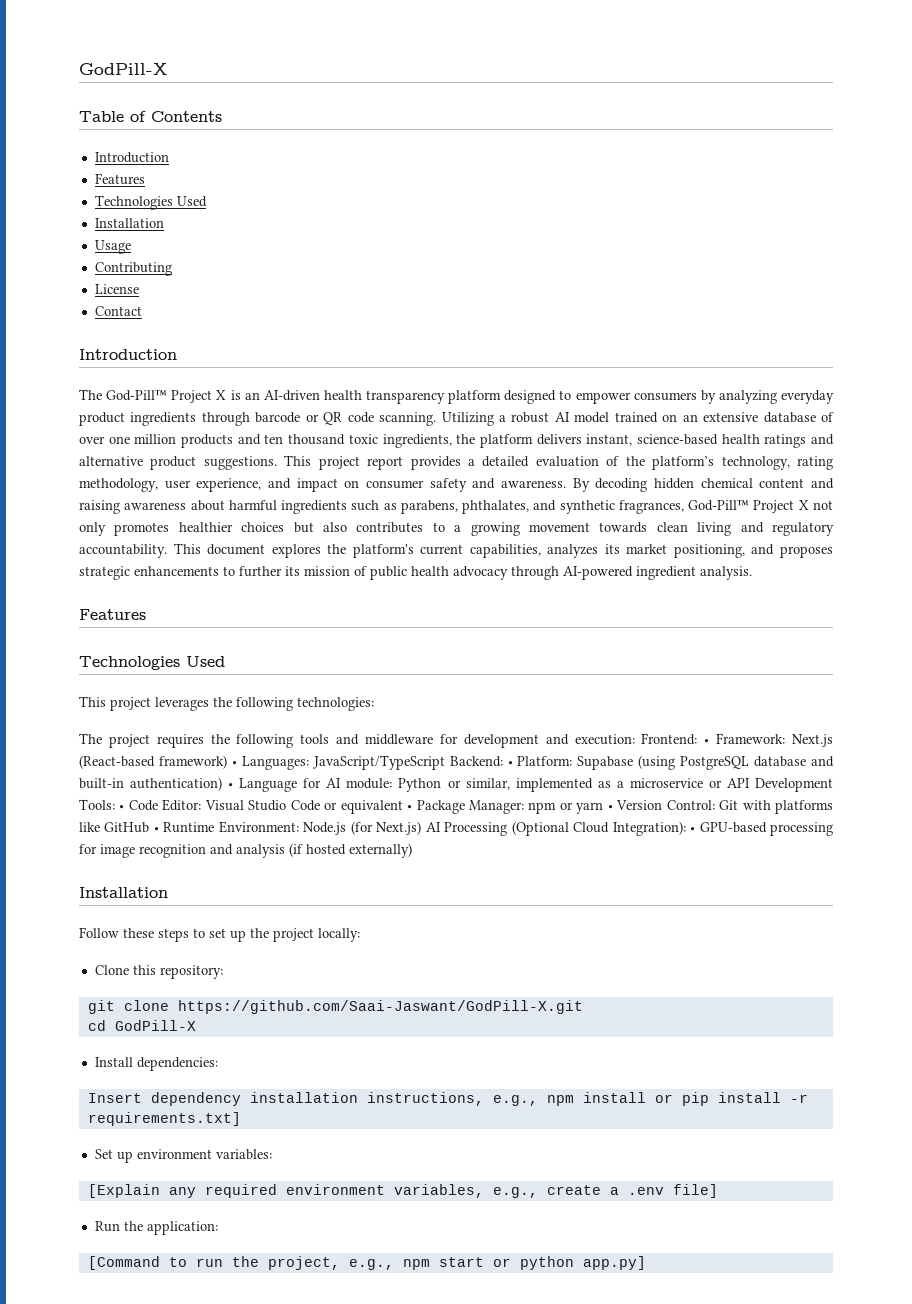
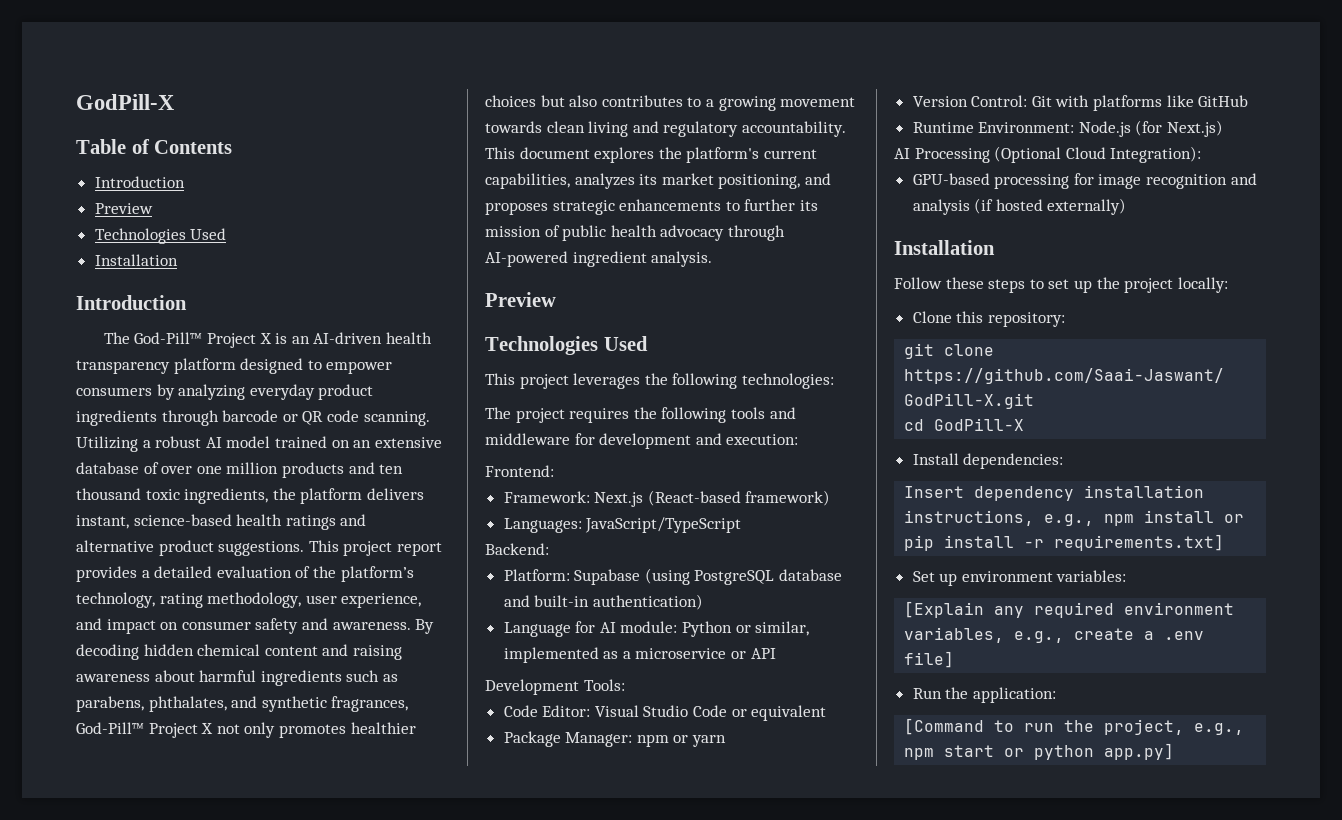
  Table of Contents
  Introduction
- Features
+ Preview
- Usage
- Contributing
- License
- Contact
  This document explores the platform's current capabilities, analyzes its market positioning, and proposes strategic enhancements to further its mission of public health advocacy through AI-powered ingredient analysis.
- Features
+ Preview
- The project requires the following tools and middleware for development and execution: Frontend: • Framework:
+ The project requires the following tools and middleware for development and execution:
+ Frontend:
+ Framework:
- Next.js (React-based framework) • Languages:
+ Next.js (React-based framework)
+ Languages:
- JavaScript/TypeScript Backend: • Platform:
+ JavaScript/TypeScript
+ Backend:
+ Platform:
- Supabase (using PostgreSQL database and built-in authentication) • Language for AI module:
+ Supabase (using PostgreSQL database and built-in authentication)
+ Language for AI module:
- Python or similar, implemented as a microservice or API Development Tools: • Code Editor:
+ Python or similar, implemented as a microservice or API
+ Development Tools:
+ Code Editor:
- Visual Studio Code or equivalent • Package Manager:
+ Visual Studio Code or equivalent
+ Package Manager:
- npm or yarn • Version Control:
+ npm or yarn
+ Version Control:
- Git with platforms like GitHub • Runtime Environment:
+ Git with platforms like GitHub
+ Runtime Environment:
- Node.js (for Next.js) AI Processing (Optional Cloud Integration): • GPU-based processing for image recognition and analysis (if hosted externally)
+ Node.js (for Next.js)
+ AI Processing (Optional Cloud Integration):
+ GPU-based processing for image recognition and analysis (if hosted externally)

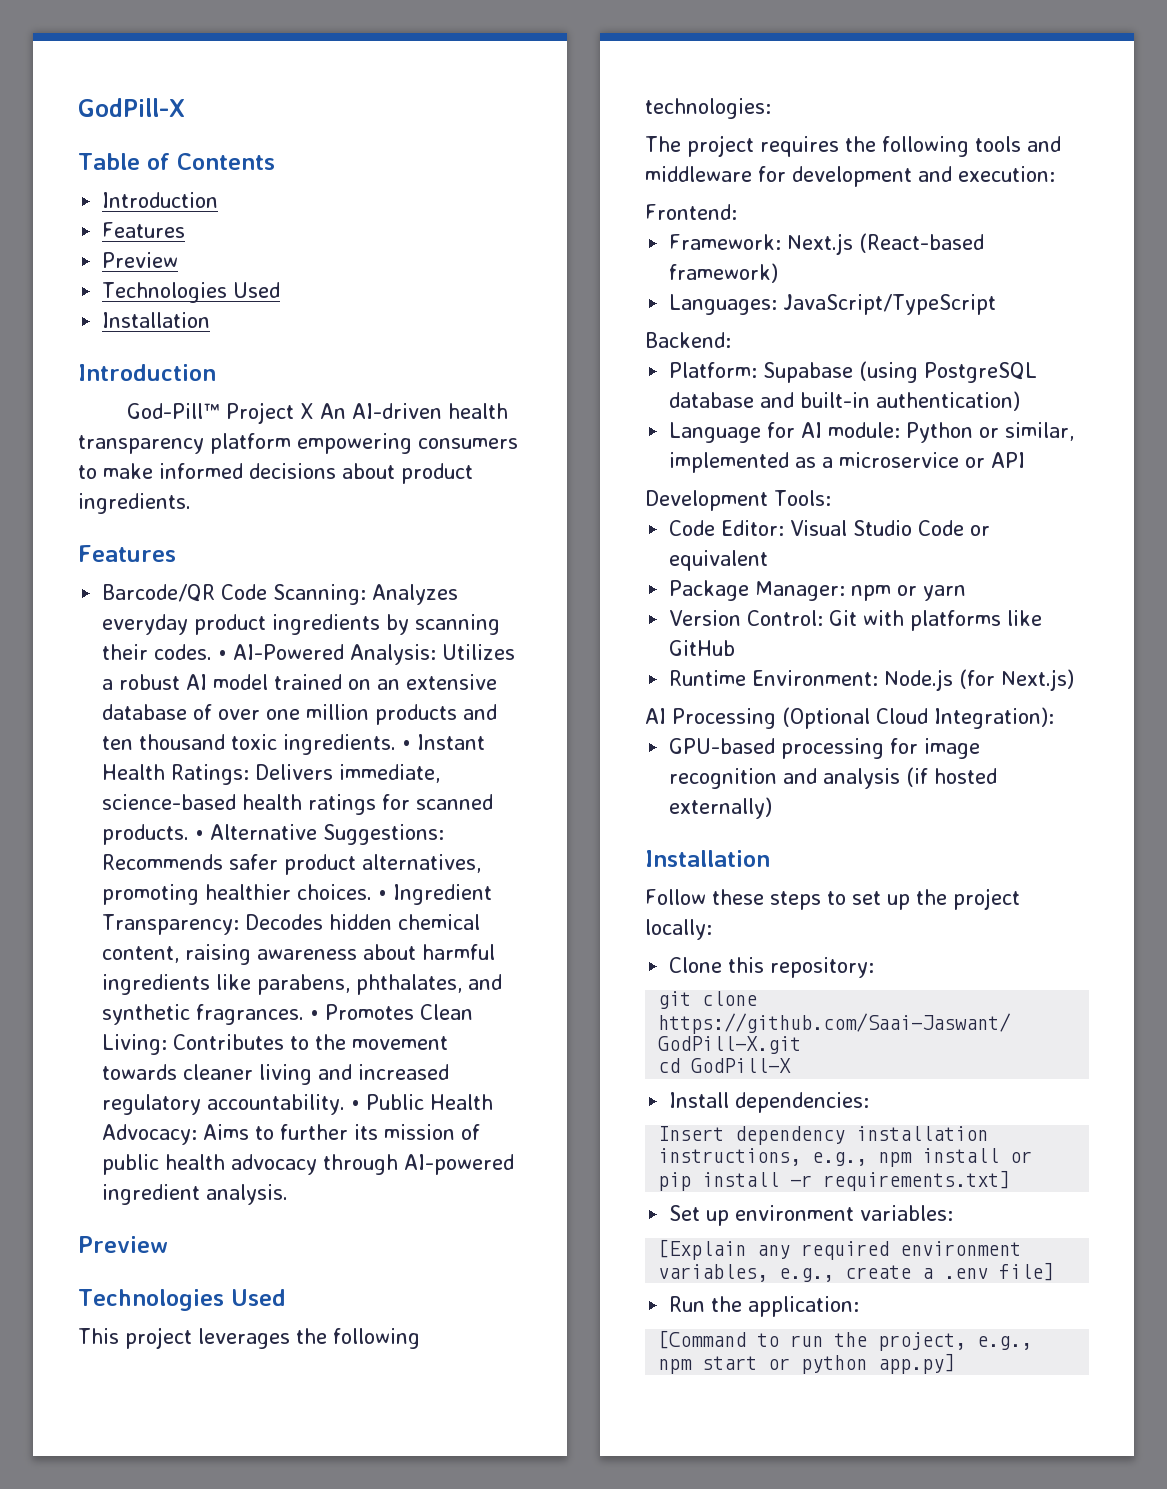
  Table of Contents
  Introduction
+ Features
- The God-Pill™ Project X is an AI-driven health transparency platform designed to empower consumers by analyzing everyday product ingredients through barcode or QR code scanning. Utilizing a robust AI model trained on an extensive database of over one million products and ten thousand toxic ingredients, the platform delivers instant, science-based health ratings and alternative product suggestions. This project report provides a detailed evaluation of the platform’s technology, rating methodology, user experience, and impact on consumer safety and awareness. By decoding hidden chemical content and raising awareness about harmful ingredients such as parabens, phthalates, and synthetic fragrances, God-Pill™ Project X not only promotes healthier choices but also contributes to a growing movement towards clean living and regulatory accountability.
+ God-Pill™ Project X An AI-driven health transparency platform empowering consumers to make informed decisions about product ingredients.
+ Features
+ Barcode/QR Code Scanning: Analyzes everyday product ingredients by scanning their codes. • AI-Powered Analysis: Utilizes a robust AI model trained on an extensive database of over one million products and ten thousand toxic ingredients. • Instant Health Ratings: Delivers immediate, science-based health ratings for scanned products. • Alternative Suggestions: Recommends safer product alternatives, promoting healthier choices. • Ingredient Transparency: Decodes hidden chemical content, raising awareness about harmful ingredients like parabens, phthalates, and synthetic fragrances. • Promotes Clean Living: Contributes to the movement towards cleaner living and increased regulatory accountability.
- This document explores the platform's current capabilities, analyzes its market positioning, and proposes strategic enhancements to further its mission of public health advocacy through AI-powered ingredient analysis.
+ • Public Health Advocacy: Aims to further its mission of public health advocacy through AI-powered ingredient analysis.

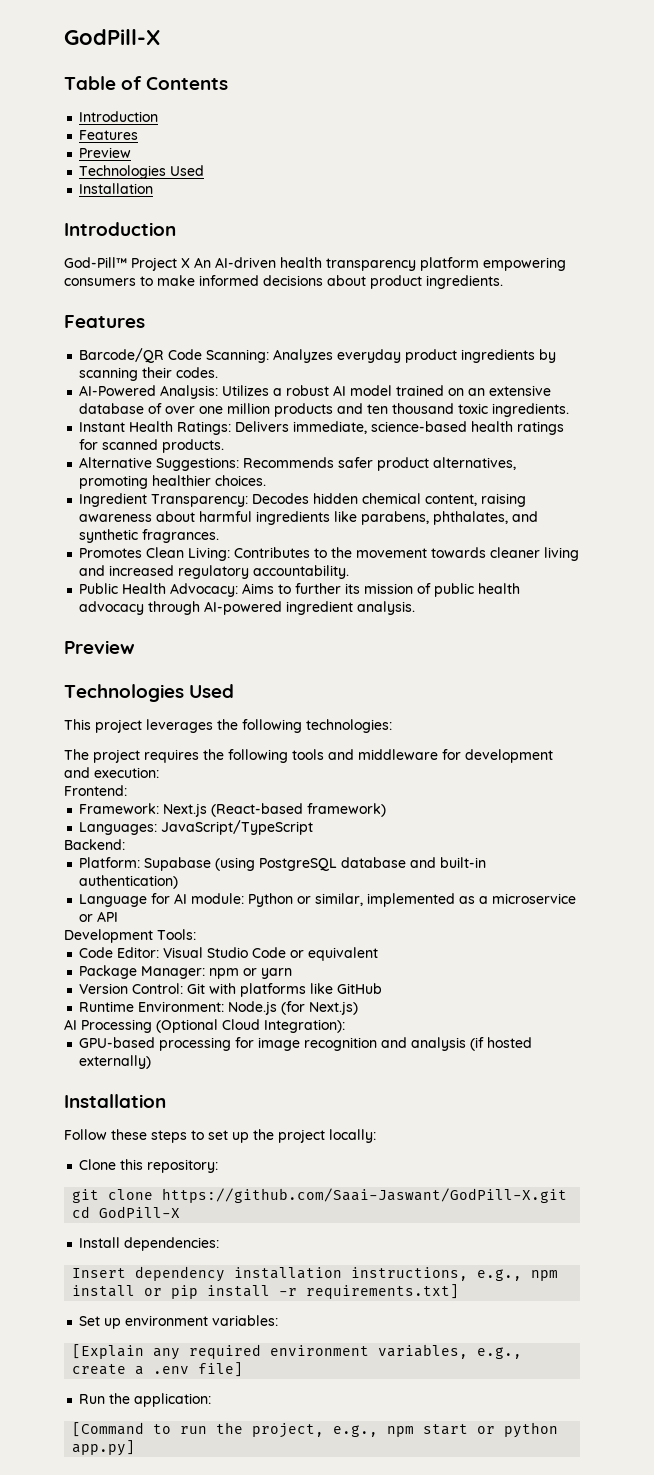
- Analyzes everyday product ingredients by scanning their codes. • AI-Powered Analysis:
+ Analyzes everyday product ingredients by scanning their codes.
+ AI-Powered Analysis:
- Utilizes a robust AI model trained on an extensive database of over one million products and ten thousand toxic ingredients. • Instant Health Ratings:
+ Utilizes a robust AI model trained on an extensive database of over one million products and ten thousand toxic ingredients.
+ Instant Health Ratings:
- Delivers immediate, science-based health ratings for scanned products. • Alternative Suggestions:
+ Delivers immediate, science-based health ratings for scanned products.
+ Alternative Suggestions:
- Recommends safer product alternatives, promoting healthier choices. • Ingredient Transparency:
+ Recommends safer product alternatives, promoting healthier choices.
+ Ingredient Transparency:
- Decodes hidden chemical content, raising awareness about harmful ingredients like parabens, phthalates, and synthetic fragrances. • Promotes Clean Living:
+ Decodes hidden chemical content, raising awareness about harmful ingredients like parabens, phthalates, and synthetic fragrances.
+ Promotes Clean Living:
- Contributes to the movement towards cleaner living and increased regulatory accountability. • Public Health Advocacy:
+ Contributes to the movement towards cleaner living and increased regulatory accountability.
+ Public Health Advocacy:

